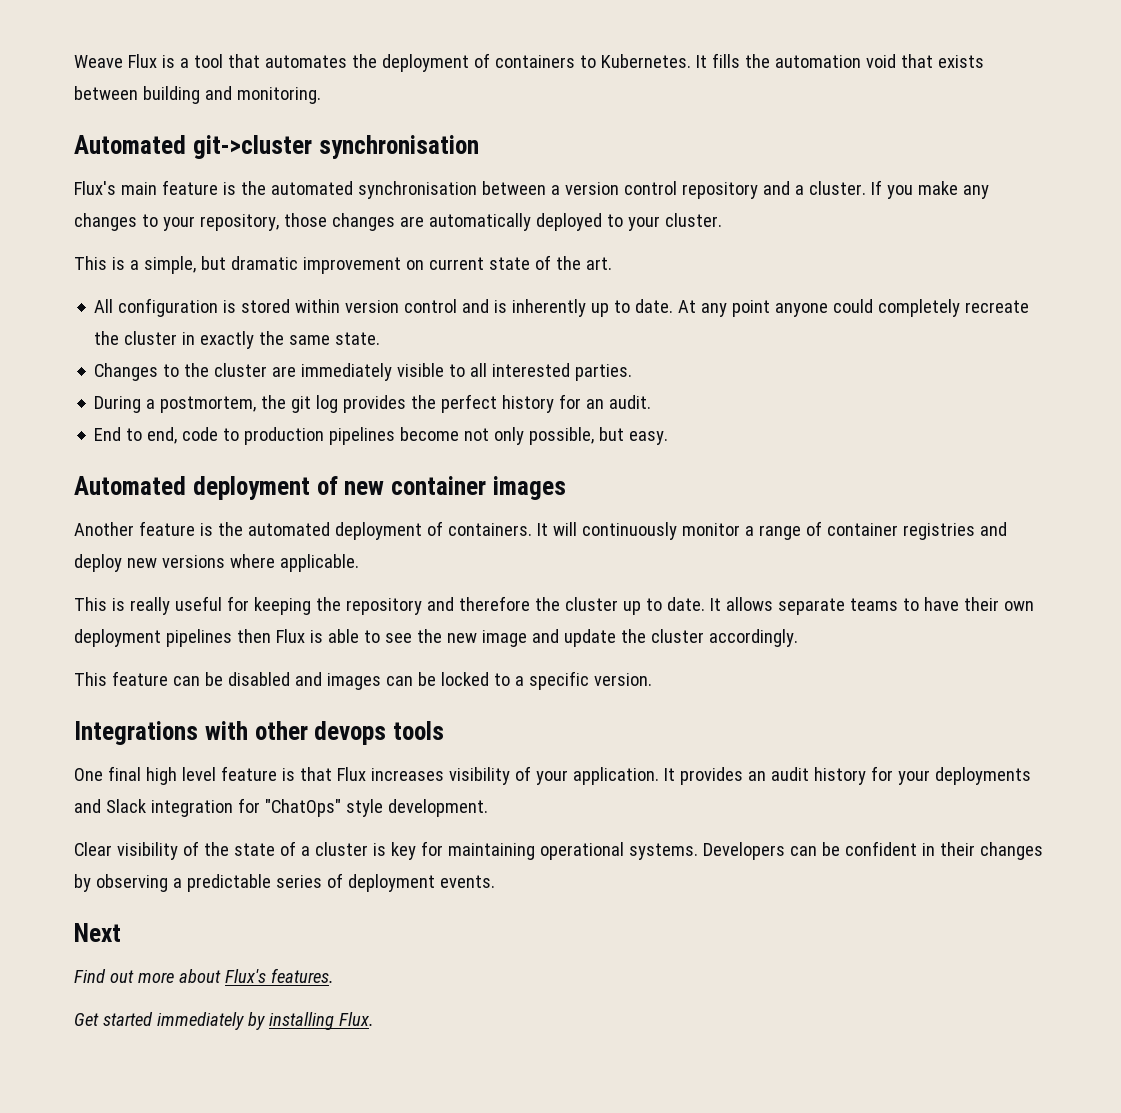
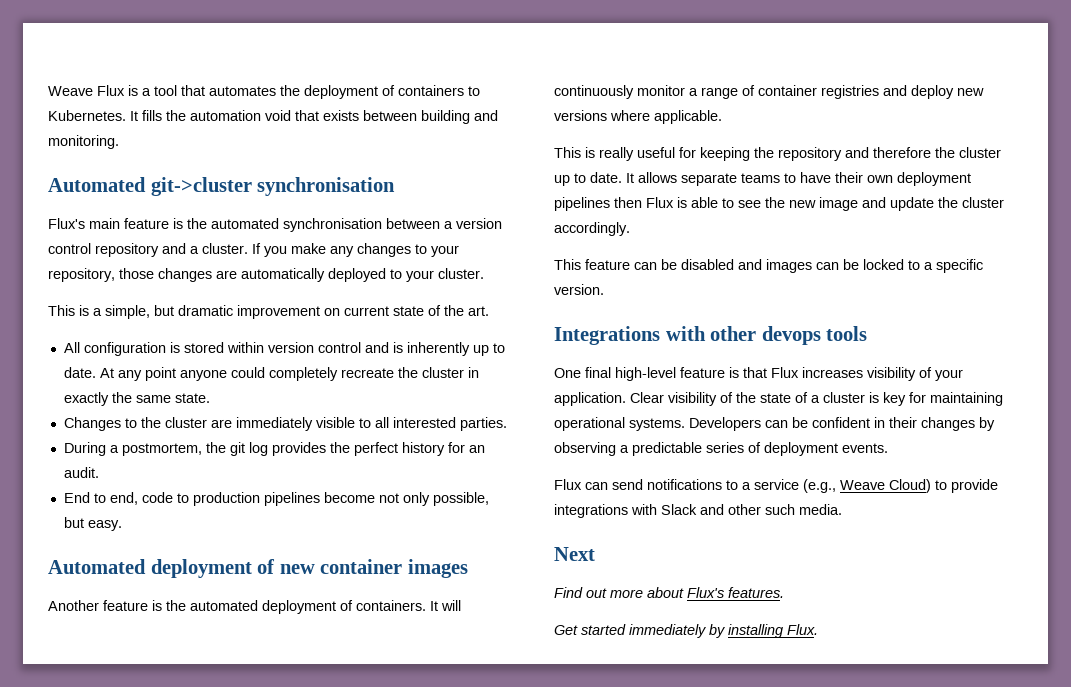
- One final high level feature is that Flux increases visibility of your application. It provides an audit history for your deployments and Slack integration for "ChatOps" style development.
- Clear visibility of the state of a cluster is key for maintaining operational systems.
+ One final high-level feature is that Flux increases visibility of your application. Clear visibility of the state of a cluster is key for maintaining operational systems.
+ Flux can send notifications to a service (e.g., Weave Cloud) to provide integrations with Slack and other such media.

